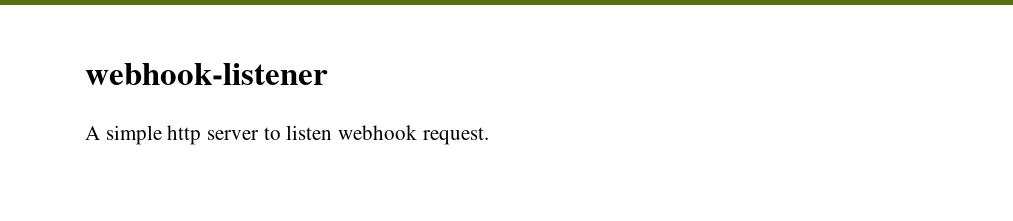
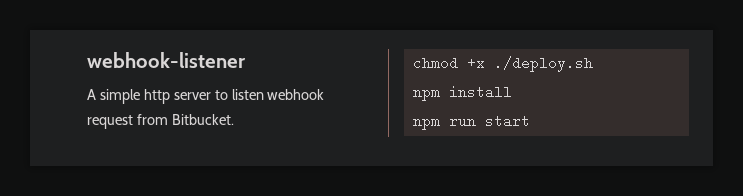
- A simple http server to listen webhook request.
+ A simple http server to listen webhook request from Bitbucket.
+ chmod +x ./deploy.sh
+ npm install
+ npm run start

